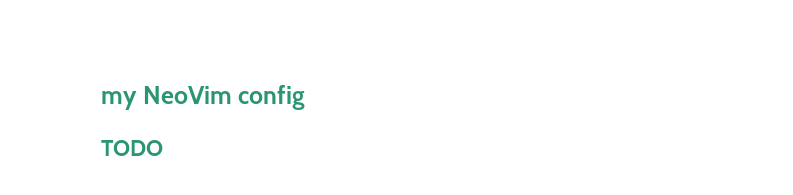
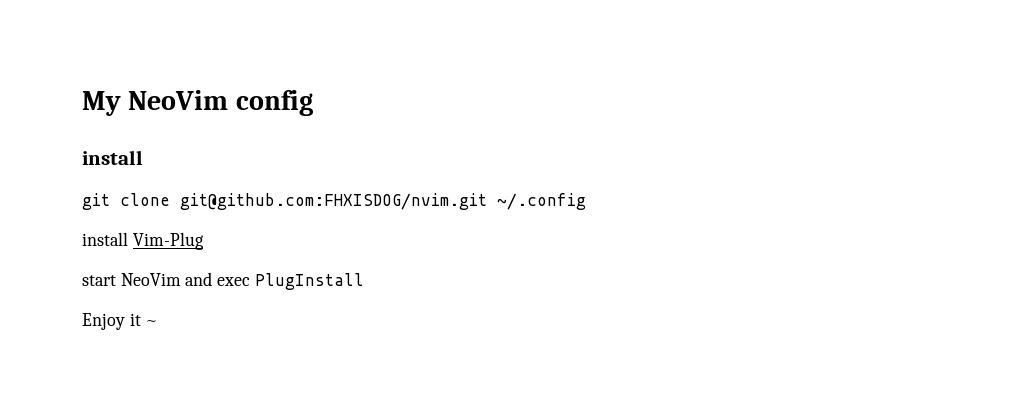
- my NeoVim config
- TODO
+ My NeoVim config
+ install
+ git clone git@github.com:FHXISDOG/nvim.git ~/.config
+ install Vim-Plug
+ start NeoVim and exec PlugInstall
+ Enjoy it ~

